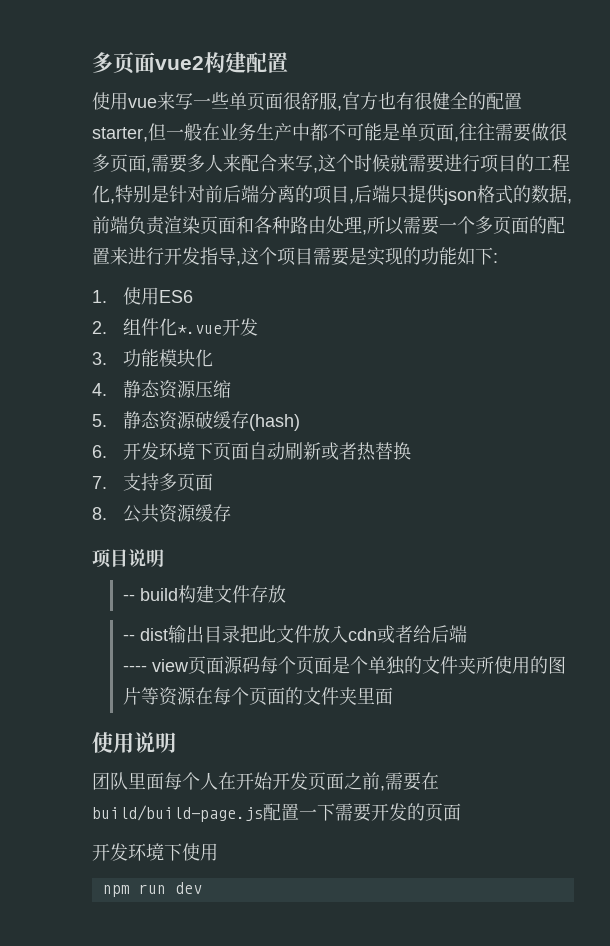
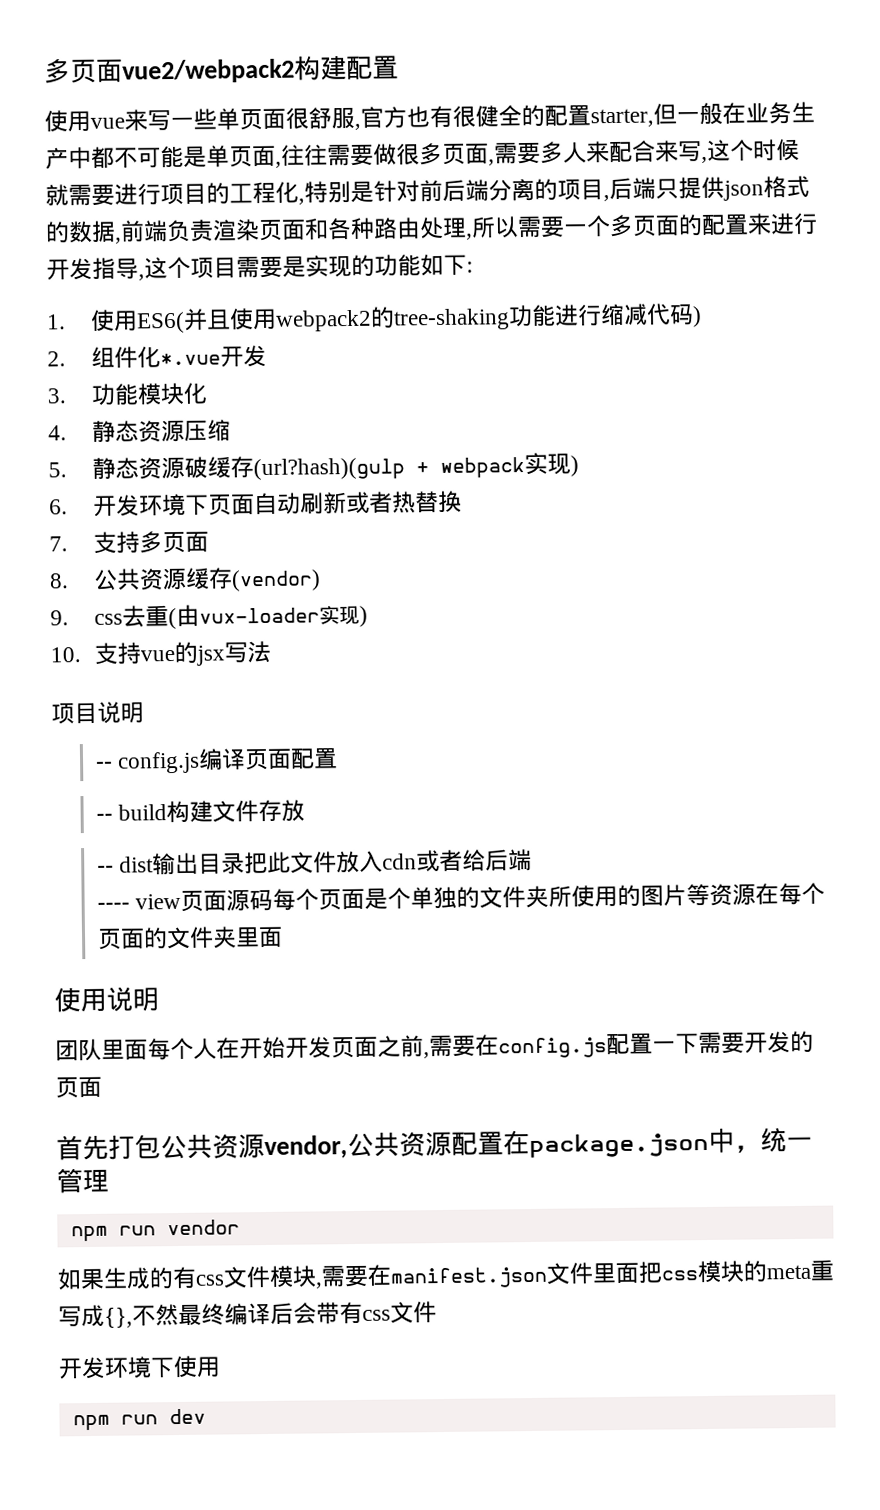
- 多页面vue2构建配置
+ 多页面vue2/webpack2构建配置
- 1.使用ES6
+ 1.使用ES6(并且使用webpack2的tree-shaking功能进行缩减代码)
- 5.静态资源破缓存(hash)
+ 5.静态资源破缓存(url?hash)(gulp + webpack实现)
- 8.公共资源缓存
+ 8.公共资源缓存(vendor)
+ 9. css去重(由vux-loader实现)
+ 10.支持vue的jsx写法
  项目说明
+ -- config.js编译页面配置
- 团队里面每个人在开始开发页面之前,需要在build/build-page.js配置一下需要开发的页面
+ 团队里面每个人在开始开发页面之前,需要在config.js配置一下需要开发的页面
+ 首先打包公共资源vendor,公共资源配置在package.json中，统一管理
+ npm run vendor
+ 如果生成的有css文件模块,需要在manifest.json文件里面把css模块的meta重写成{},不然最终编译后会带有css文件

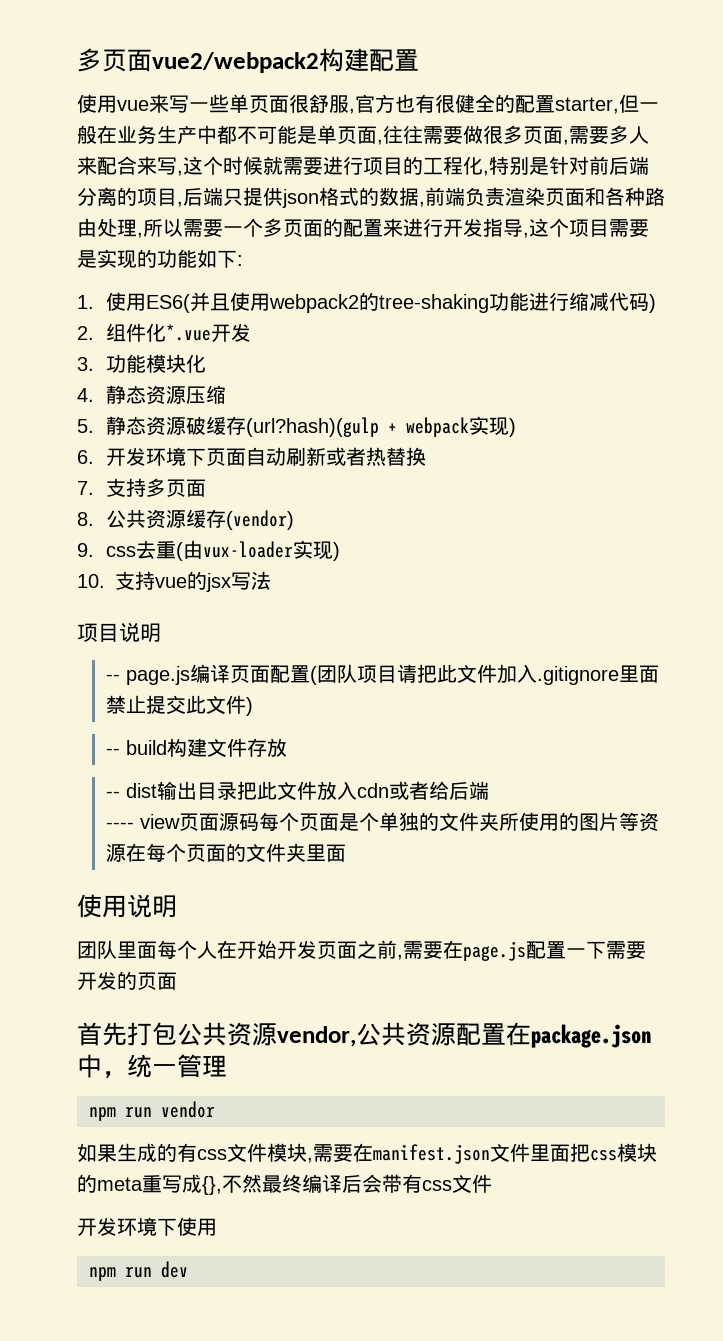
- -- config.js编译页面配置
+ -- page.js编译页面配置(团队项目请把此文件加入.gitignore里面禁止提交此文件)
- 团队里面每个人在开始开发页面之前,需要在config.js配置一下需要开发的页面
+ 团队里面每个人在开始开发页面之前,需要在page.js配置一下需要开发的页面

